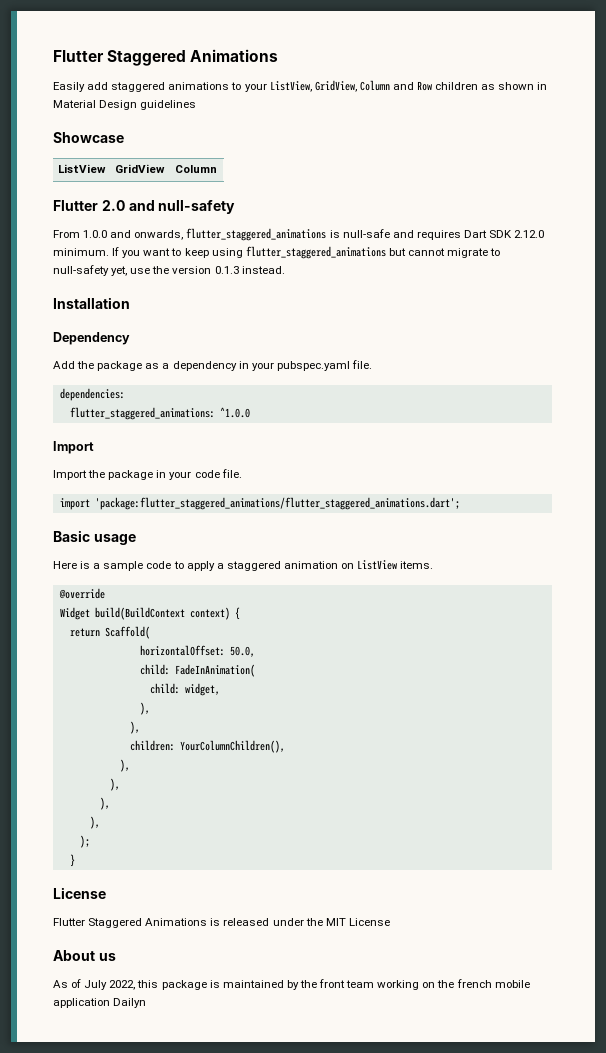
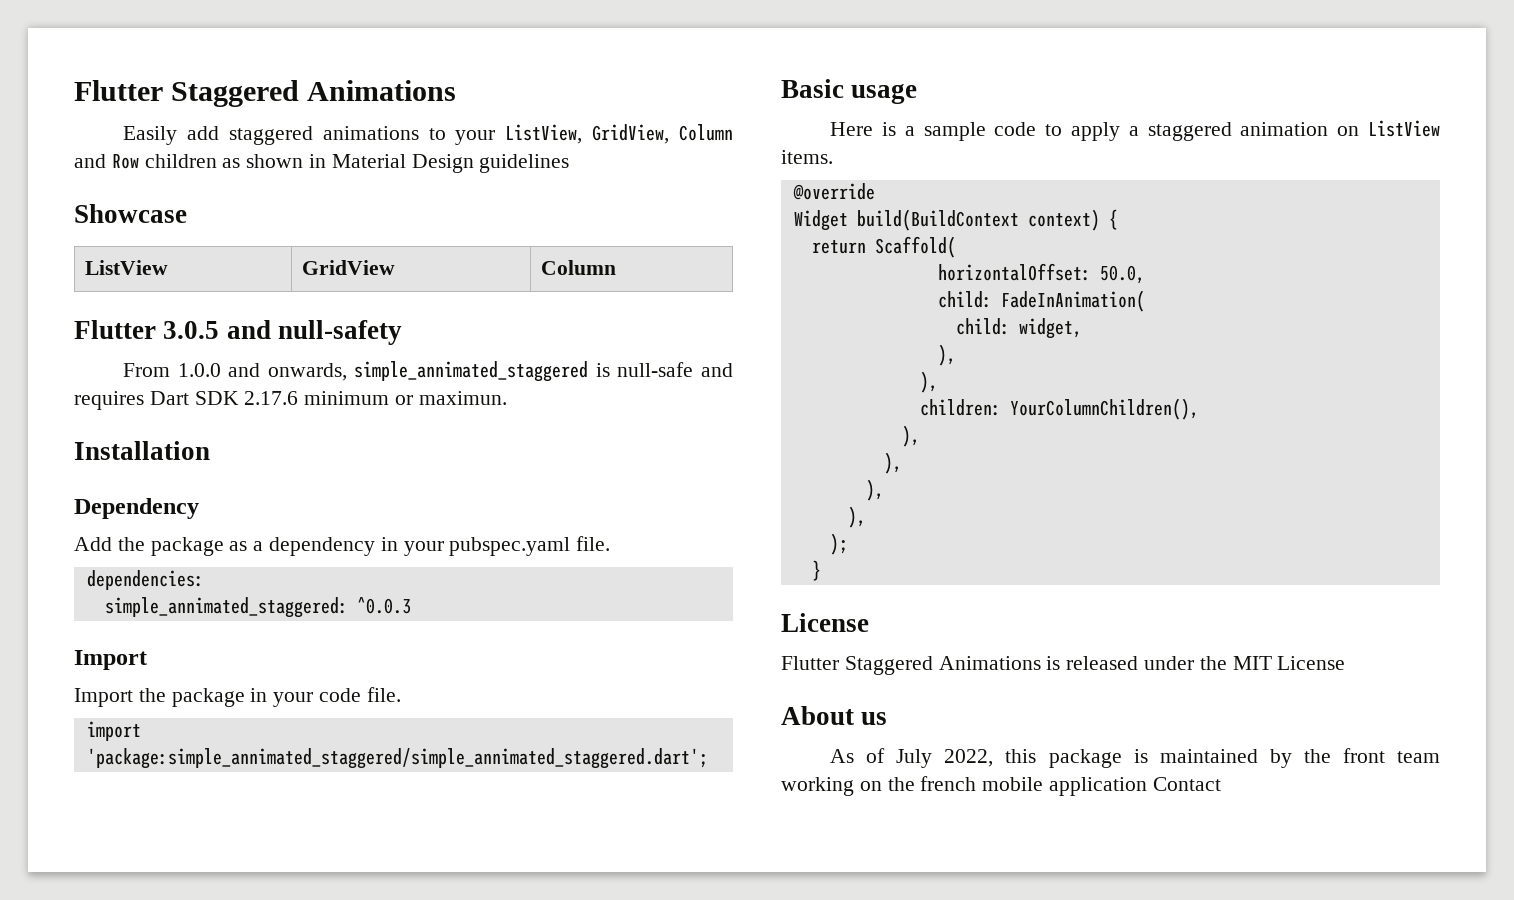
- Flutter 2.0 and null-safety
+ Flutter 3.0.5 and null-safety
- From 1.0.0 and onwards, flutter_staggered_animations is null-safe and requires Dart SDK 2.12.0 minimum. If you want to keep using flutter_staggered_animations but cannot migrate to null-safety yet, use the version 0.1.3 instead.
+ From 1.0.0 and onwards, simple_annimated_staggered is null-safe and requires Dart SDK 2.17.6 minimum or maximun.
- flutter_staggered_animations: ^1.0.0
+ simple_annimated_staggered: ^0.0.3
- import 'package:flutter_staggered_animations/flutter_staggered_animations.dart';
+ import 'package:simple_annimated_staggered/simple_annimated_staggered.dart';
- As of July 2022, this package is maintained by the front team working on the french mobile application Dailyn
+ As of July 2022, this package is maintained by the front team working on the french mobile application Contact

